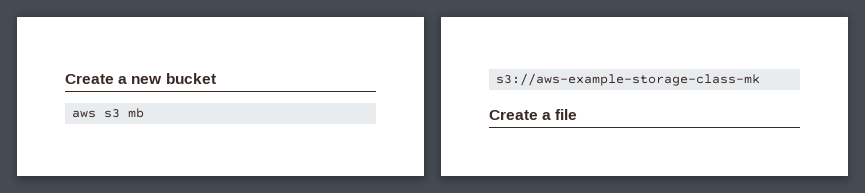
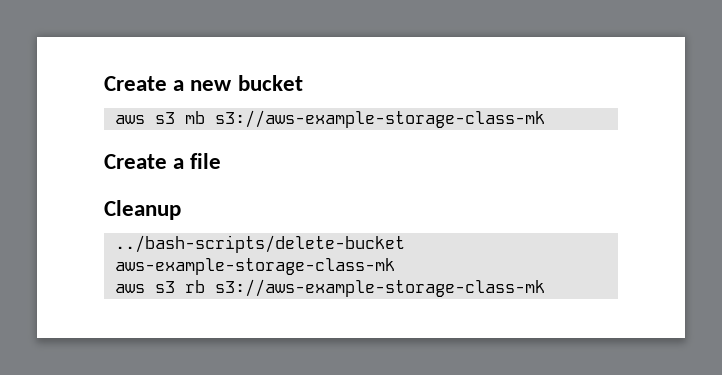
+ Cleanup
+ ../bash-scripts/delete-bucket aws-example-storage-class-mk
+ aws s3 rb s3://aws-example-storage-class-mk

